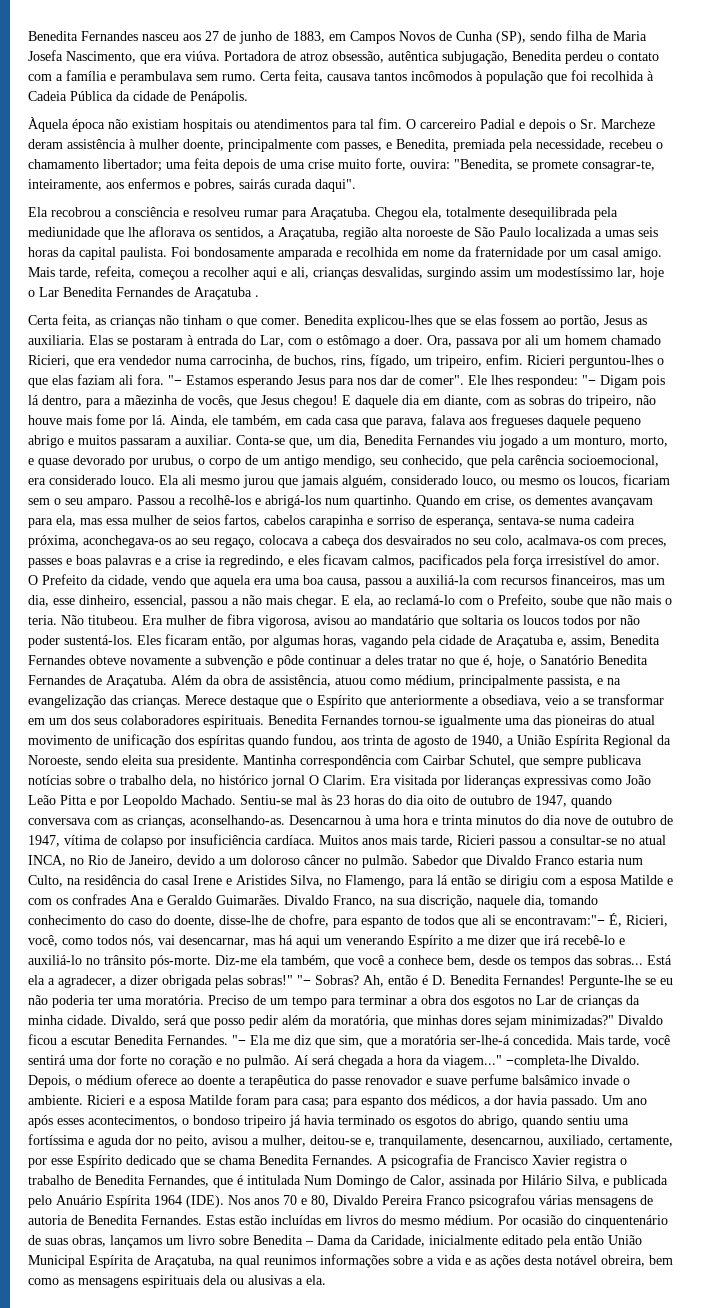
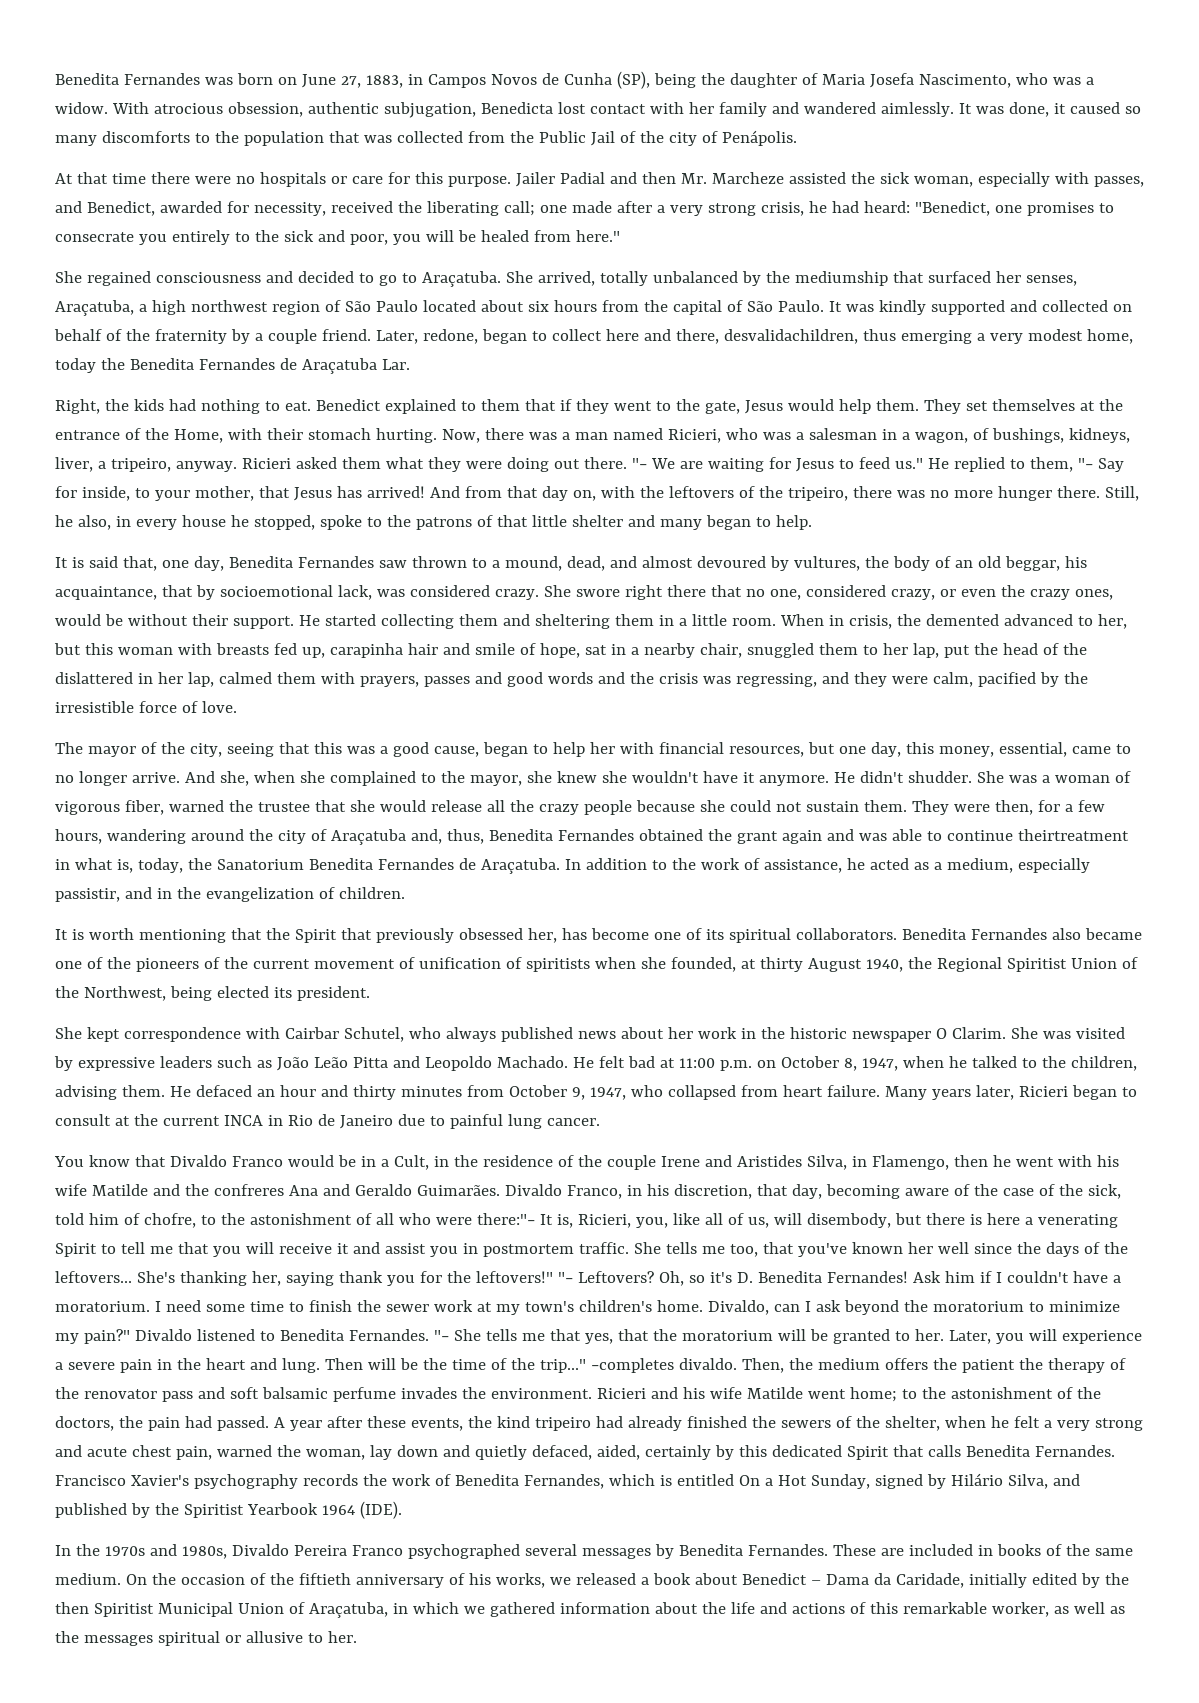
- Benedita Fernandes nasceu aos 27 de junho de 1883, em Campos Novos de Cunha (SP), sendo filha de Maria Josefa Nascimento, que era viúva. Portadora de atroz obsessão, autêntica subjugação, Benedita perdeu o contato com a família e perambulava sem rumo. Certa feita, causava tantos incômodos à população que foi recolhida à Cadeia Pública da cidade de Penápolis.
- Àquela época não existiam hospitais ou atendimentos para tal fim. O carcereiro Padial e depois o Sr. Marcheze deram assistência à mulher doente, principalmente com passes, e Benedita, premiada pela necessidade, recebeu o chamamento libertador; uma feita depois de uma crise muito forte, ouvira: "Benedita, se promete consagrar-te, inteiramente, aos enfermos e pobres, sairás curada daqui".
- Ela recobrou a consciência e resolveu rumar para Araçatuba. Chegou ela, totalmente desequilibrada pela mediunidade que lhe aflorava os sentidos, a Araçatuba, região alta noroeste de São Paulo localizada a umas seis horas da capital paulista. Foi bondosamente amparada e recolhida em nome da fraternidade por um casal amigo. Mais tarde, refeita, começou a recolher aqui e ali, crianças desvalidas, surgindo assim um modestíssimo lar, hoje o Lar Benedita Fernandes de Araçatuba .
- Certa feita, as crianças não tinham o que comer. Benedita explicou-lhes que se elas fossem ao portão, Jesus as auxiliaria. Elas se postaram à entrada do Lar, com o estômago a doer. Ora, passava por ali um homem chamado Ricieri, que era vendedor numa carrocinha, de buchos, rins, fígado, um tripeiro, enfim. Ricieri perguntou-lhes o que elas faziam ali fora. "− Estamos esperando Jesus para nos dar de comer". Ele lhes respondeu: "− Digam pois lá dentro, para a mãezinha de vocês, que Jesus chegou! E daquele dia em diante, com as sobras do tripeiro, não houve mais fome por lá. Ainda, ele também, em cada casa que parava, falava aos fregueses daquele pequeno abrigo e muitos passaram a auxiliar. Conta-se que, um dia, Benedita Fernandes viu jogado a um monturo, morto, e quase devorado por urubus, o corpo de um antigo mendigo, seu conhecido, que pela carência socioemocional, era considerado louco. Ela ali mesmo jurou que jamais alguém, considerado louco, ou mesmo os loucos, ficariam sem o seu amparo. Passou a recolhê-los e abrigá-los num quartinho. Quando em crise, os dementes avançavam para ela, mas essa mulher de seios fartos, cabelos carapinha e sorriso de esperança, sentava-se numa cadeira próxima, aconchegava-os ao seu regaço, colocava a cabeça dos desvairados no seu colo, acalmava-os com preces, passes e boas palavras e a crise ia regredindo, e eles ficavam calmos, pacificados pela força irresistível do amor. O Prefeito da cidade, vendo que aquela era uma boa causa, passou a auxiliá-la com recursos financeiros, mas um dia, esse dinheiro, essencial, passou a não mais chegar. E ela, ao reclamá-lo com o Prefeito, soube que não mais o teria. Não titubeou. Era mulher de fibra vigorosa, avisou ao mandatário que soltaria os loucos todos por não poder sustentá-los. Eles ficaram então, por algumas horas, vagando pela cidade de Araçatuba e, assim, Benedita Fernandes obteve novamente a subvenção e pôde continuar a deles tratar no que é, hoje, o Sanatório Benedita Fernandes de Araçatuba. Além da obra de assistência, atuou como médium, principalmente passista, e na evangelização das crianças. Merece destaque que o Espírito que anteriormente a obsediava, veio a se transformar em um dos seus colaboradores espirituais. Benedita Fernandes tornou-se igualmente uma das pioneiras do atual movimento de unificação dos espíritas quando fundou, aos trinta de agosto de 1940, a União Espírita Regional da Noroeste, sendo eleita sua presidente. Mantinha correspondência com Cairbar Schutel, que sempre publicava notícias sobre o trabalho dela, no histórico jornal O Clarim. Era visitada por lideranças expressivas como João Leão Pitta e por Leopoldo Machado. Sentiu-se mal às 23 horas do dia oito de outubro de 1947, quando conversava com as crianças, aconselhando-as. Desencarnou à uma hora e trinta minutos do dia nove de outubro de 1947, vítima de colapso por insuficiência cardíaca. Muitos anos mais tarde, Ricieri passou a consultar-se no atual INCA, no Rio de Janeiro, devido a um doloroso câncer no pulmão. Sabedor que Divaldo Franco estaria num Culto, na residência do casal Irene e Aristides Silva, no Flamengo, para lá então se dirigiu com a esposa Matilde e com os confrades Ana e Geraldo Guimarães. Divaldo Franco, na sua discrição, naquele dia, tomando conhecimento do caso do doente, disse-lhe de chofre, para espanto de todos que ali se encontravam:"− É, Ricieri, você, como todos nós, vai desencarnar, mas há aqui um venerando Espírito a me dizer que irá recebê-lo e auxiliá-lo no trânsito pós-morte. Diz-me ela também, que você a conhece bem, desde os tempos das sobras... Está ela a agradecer, a dizer obrigada pelas sobras!" "− Sobras? Ah, então é D. Benedita Fernandes! Pergunte-lhe se eu não poderia ter uma moratória. Preciso de um tempo para terminar a obra dos esgotos no Lar de crianças da minha cidade. Divaldo, será que posso pedir além da moratória, que minhas dores sejam minimizadas?" Divaldo ficou a escutar Benedita Fernandes. "− Ela me diz que sim, que a moratória ser-lhe-á concedida. Mais tarde, você sentirá uma dor forte no coração e no pulmão. Aí será chegada a hora da viagem..." −completa-lhe Divaldo. Depois, o médium oferece ao doente a terapêutica do passe renovador e suave perfume balsâmico invade o ambiente. Ricieri e a esposa Matilde foram para casa; para espanto dos médicos, a dor havia passado. Um ano após esses acontecimentos, o bondoso tripeiro já havia terminado os esgotos do abrigo, quando sentiu uma fortíssima e aguda dor no peito, avisou a mulher, deitou-se e, tranquilamente, desencarnou, auxiliado, certamente, por esse Espírito dedicado que se chama Benedita Fernandes. A psicografia de Francisco Xavier registra o trabalho de Benedita Fernandes, que é intitulada Num Domingo de Calor, assinada por Hilário Silva, e publicada pelo Anuário Espírita 1964 (IDE). Nos anos 70 e 80, Divaldo Pereira Franco psicografou várias mensagens de autoria de Benedita Fernandes. Estas estão incluídas em livros do mesmo médium. Por ocasião do cinquentenário de suas obras, lançamos um livro sobre Benedita – Dama da Caridade, inicialmente editado pela então União Municipal Espírita de Araçatuba, na qual reunimos informações sobre a vida e as ações desta notável obreira, bem como as mensagens espirituais dela ou alusivas a ela.
+ Benedita Fernandes was born on June 27, 1883, in Campos Novos de Cunha (SP), being the daughter of Maria Josefa Nascimento, who was a widow. With atrocious obsession, authentic subjugation, Benedicta lost contact with her family and wandered aimlessly. It was done, it caused so many discomforts to the population that was collected from the Public Jail of the city of Penápolis.
+ At that time there were no hospitals or care for this purpose. Jailer Padial and then Mr. Marcheze assisted the sick woman, especially with passes, and Benedict, awarded for necessity, received the liberating call; one made after a very strong crisis, he had heard: "Benedict, one promises to consecrate you entirely to the sick and poor, you will be healed from here."
+ She regained consciousness and decided to go to Araçatuba. She arrived, totally unbalanced by the mediumship that surfaced her senses, Araçatuba, a high northwest region of São Paulo located about six hours from the capital of São Paulo. It was kindly supported and collected on behalf of the fraternity by a couple friend. Later, redone, began to collect here and there, desvalidachildren, thus emerging a very modest home, today the Benedita Fernandes de Araçatuba Lar.
+ Right, the kids had nothing to eat. Benedict explained to them that if they went to the gate, Jesus would help them. They set themselves at the entrance of the Home, with their stomach hurting. Now, there was a man named Ricieri, who was a salesman in a wagon, of bushings, kidneys, liver, a tripeiro, anyway. Ricieri asked them what they were doing out there. "− We are waiting for Jesus to feed us." He replied to them, "− Say for inside, to your mother, that Jesus has arrived! And from that day on, with the leftovers of the tripeiro, there was no more hunger there. Still, he also, in every house he stopped, spoke to the patrons of that little shelter and many began to help.
+ It is said that, one day, Benedita Fernandes saw thrown to a mound, dead, and almost devoured by vultures, the body of an old beggar, his acquaintance, that by socioemotional lack, was considered crazy. She swore right there that no one, considered crazy, or even the crazy ones, would be without their support. He started collecting them and sheltering them in a little room. When in crisis, the demented advanced to her, but this woman with breasts fed up, carapinha hair and smile of hope, sat in a nearby chair, snuggled them to her lap, put the head of the dislattered in her lap, calmed them with prayers, passes and good words and the crisis was regressing, and they were calm, pacified by the irresistible force of love.
+ The mayor of the city, seeing that this was a good cause, began to help her with financial resources, but one day, this money, essential, came to no longer arrive. And she, when she complained to the mayor, she knew she wouldn't have it anymore. He didn't shudder. She was a woman of vigorous fiber, warned the trustee that she would release all the crazy people because she could not sustain them. They were then, for a few hours, wandering around the city of Araçatuba and, thus, Benedita Fernandes obtained the grant again and was able to continue theirtreatment in what is, today, the Sanatorium Benedita Fernandes de Araçatuba. In addition to the work of assistance, he acted as a medium, especially passistir, and in the evangelization of children.
+ It is worth mentioning that the Spirit that previously obsessed her, has become one of its spiritual collaborators. Benedita Fernandes also became one of the pioneers of the current movement of unification of spiritists when she founded, at thirty August 1940, the Regional Spiritist Union of the Northwest, being elected its president.
+ She kept correspondence with Cairbar Schutel, who always published news about her work in the historic newspaper O Clarim. She was visited by expressive leaders such as João Leão Pitta and Leopoldo Machado. He felt bad at 11:00 p.m. on October 8, 1947, when he talked to the children, advising them. He defaced an hour and thirty minutes from October 9, 1947, who collapsed from heart failure. Many years later, Ricieri began to consult at the current INCA in Rio de Janeiro due to painful lung cancer.
+ You know that Divaldo Franco would be in a Cult, in the residence of the couple Irene and Aristides Silva, in Flamengo, then he went with his wife Matilde and the confreres Ana and Geraldo Guimarães. Divaldo Franco, in his discretion, that day, becoming aware of the case of the sick, told him of chofre, to the astonishment of all who were there:"− It is, Ricieri, you, like all of us, will disembody, but there is here a venerating Spirit to tell me that you will receive it and assist you in postmortem traffic. She tells me too, that you've known her well since the days of the leftovers... She's thanking her, saying thank you for the leftovers!" "− Leftovers? Oh, so it's D. Benedita Fernandes! Ask him if I couldn't have a moratorium. I need some time to finish the sewer work at my town's children's home. Divaldo, can I ask beyond the moratorium to minimize my pain?" Divaldo listened to Benedita Fernandes. "− She tells me that yes, that the moratorium will be granted to her. Later, you will experience a severe pain in the heart and lung. Then will be the time of the trip..." −completes divaldo. Then, the medium offers the patient the therapy of the renovator pass and soft balsamic perfume invades the environment. Ricieri and his wife Matilde went home; to the astonishment of the doctors, the pain had passed. A year after these events, the kind tripeiro had already finished the sewers of the shelter, when he felt a very strong and acute chest pain, warned the woman, lay down and quietly defaced, aided, certainly by this dedicated Spirit that calls Benedita Fernandes. Francisco Xavier's psychography records the work of Benedita Fernandes, which is entitled On a Hot Sunday, signed by Hilário Silva, and published by the Spiritist Yearbook 1964 (IDE).
+ In the 1970s and 1980s, Divaldo Pereira Franco psychographed several messages by Benedita Fernandes. These are included in books of the same medium. On the occasion of the fiftieth anniversary of his works, we released a book about Benedict – Dama da Caridade, initially edited by the then Spiritist Municipal Union of Araçatuba, in which we gathered information about the life and actions of this remarkable worker, as well as the messages spiritual or allusive to her.

